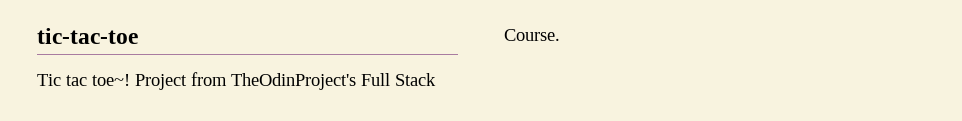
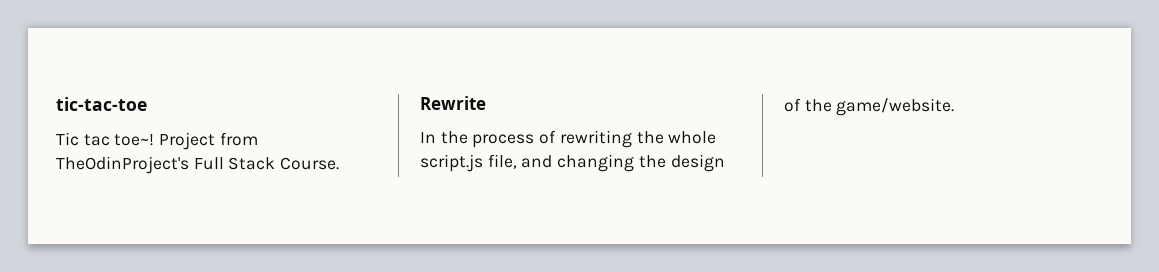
+ Rewrite
+ In the process of rewriting the whole script.js file, and changing the design of the game/website.

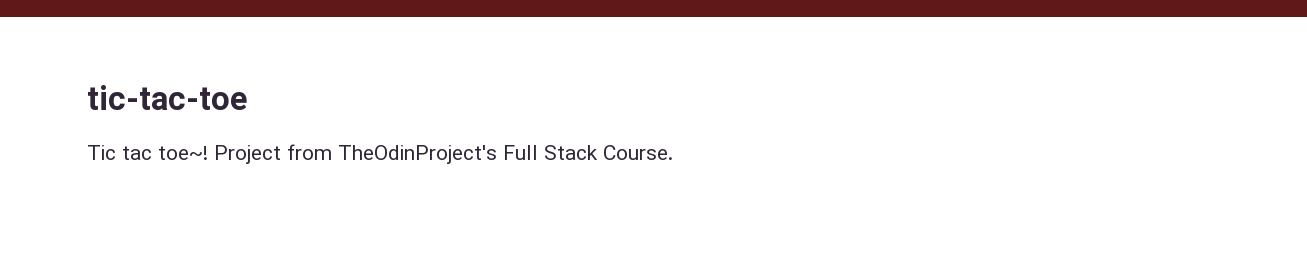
- Rewrite
- In the process of rewriting the whole script.js file, and changing the design of the game/website.

